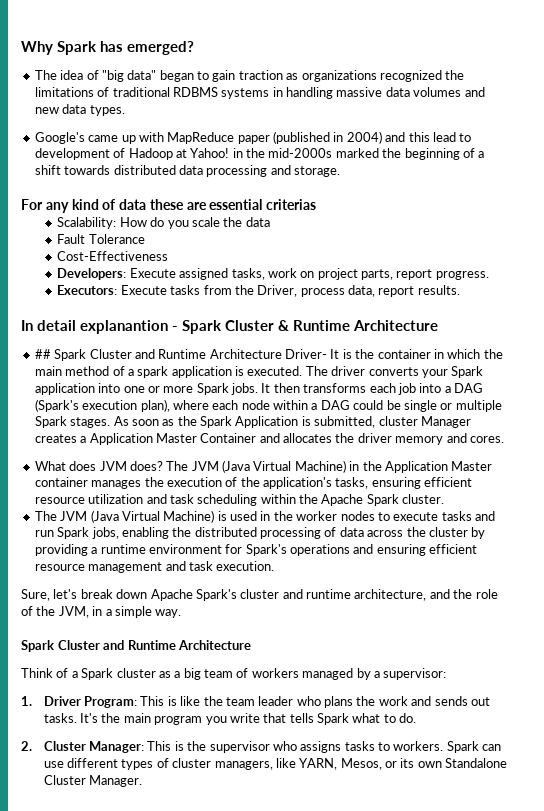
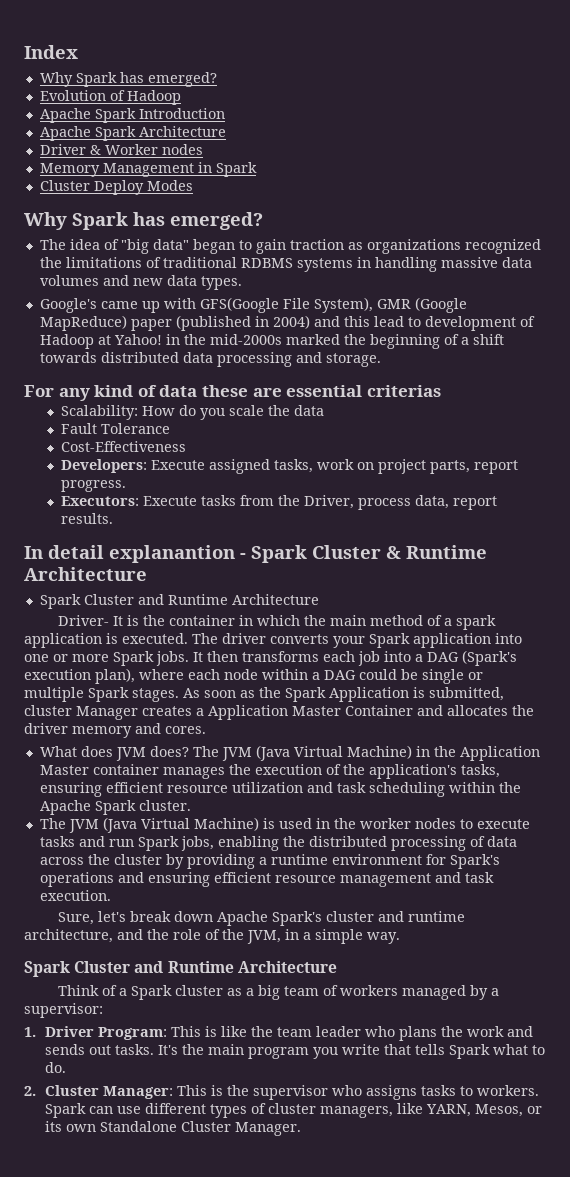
+ Index
+ Why Spark has emerged?
+ Evolution of Hadoop
+ Apache Spark Introduction
+ Apache Spark Architecture
+ Driver & Worker nodes
+ Memory Management in Spark
+ Cluster Deploy Modes
- Google's came up with MapReduce paper (published in 2004) and this lead to development of Hadoop at Yahoo! in the mid-2000s marked the beginning of a shift towards distributed data processing and storage.
+ Google's came up with GFS(Google File System), GMR (Google MapReduce) paper (published in 2004) and this lead to development of Hadoop at Yahoo! in the mid-2000s marked the beginning of a shift towards distributed data processing and storage.
  In detail explanantion - Spark Cluster & Runtime Architecture
- ## Spark Cluster and Runtime Architecture Driver- It is the container in which the main method of a spark application is executed.
+ Spark Cluster and Runtime Architecture
+ Driver- It is the container in which the main method of a spark application is executed.

